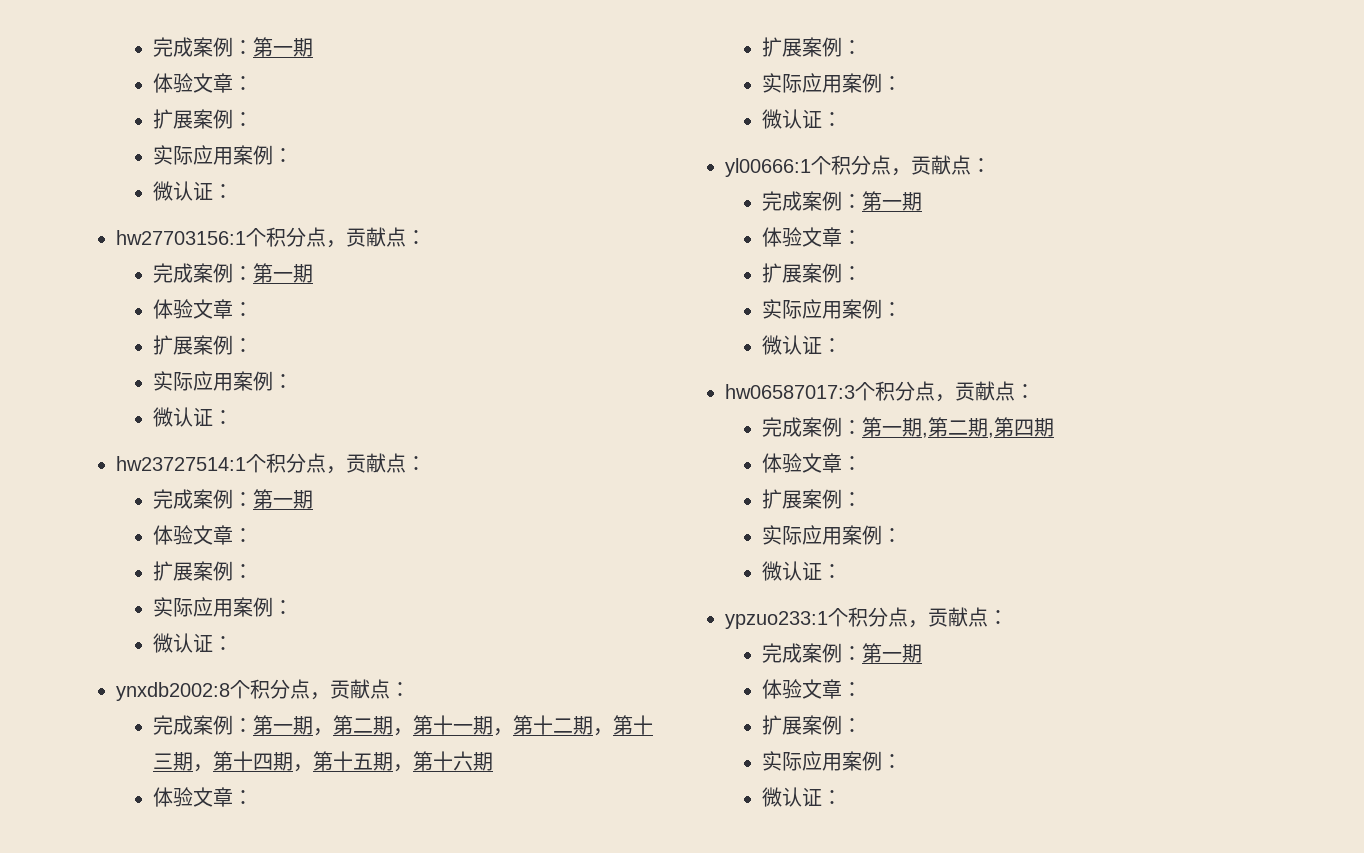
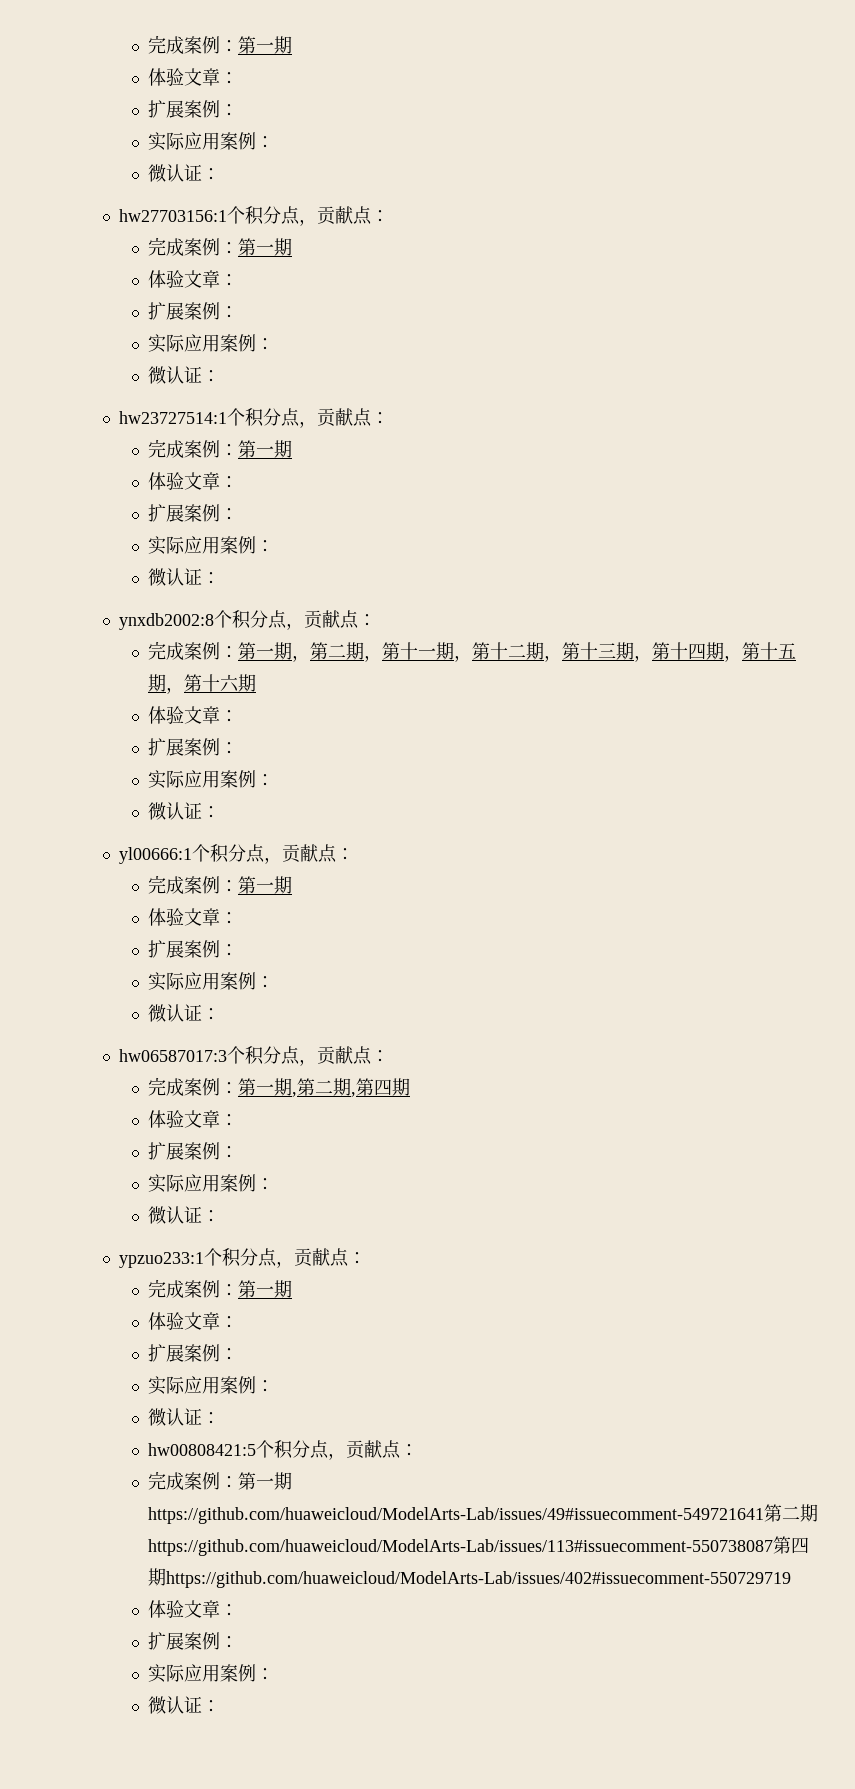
+ hw00808421:5个积分点，贡献点：
+ 完成案例：第一期https://github.com/huaweicloud/ModelArts-Lab/issues/49#issuecomment-549721641第二期https://github.com/huaweicloud/ModelArts-Lab/issues/113#issuecomment-550738087第四期https://github.com/huaweicloud/ModelArts-Lab/issues/402#issuecomment-550729719
+ 体验文章：
+ 扩展案例：
+ 实际应用案例：
+ 微认证：

